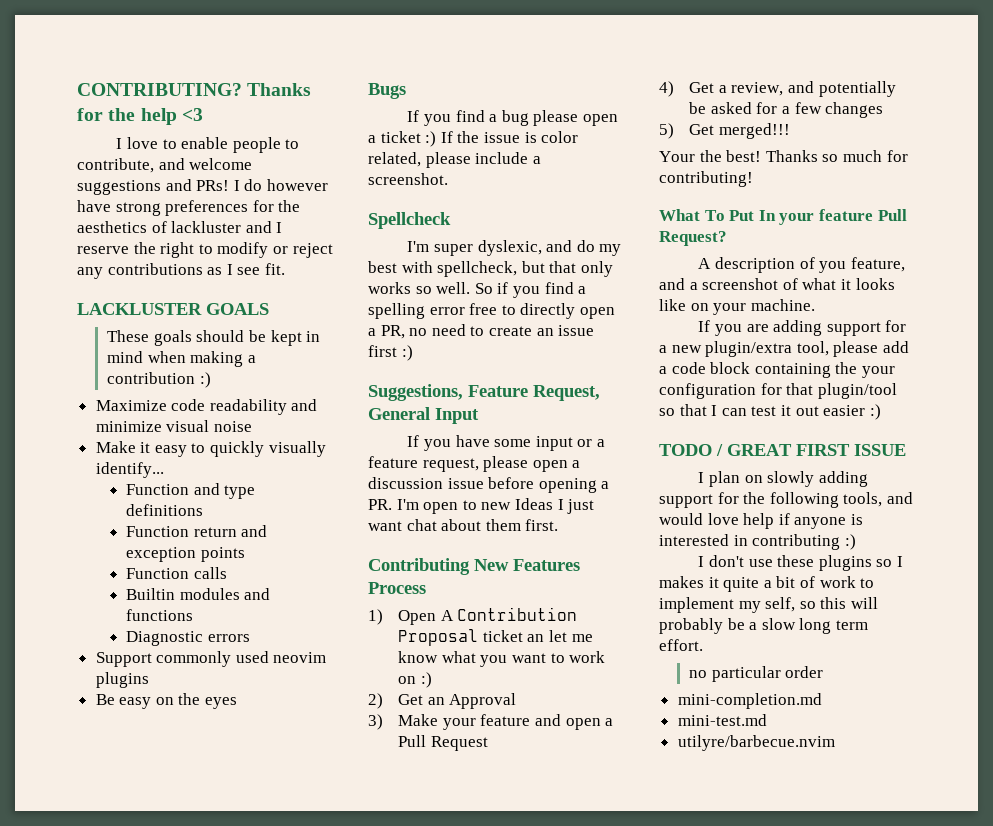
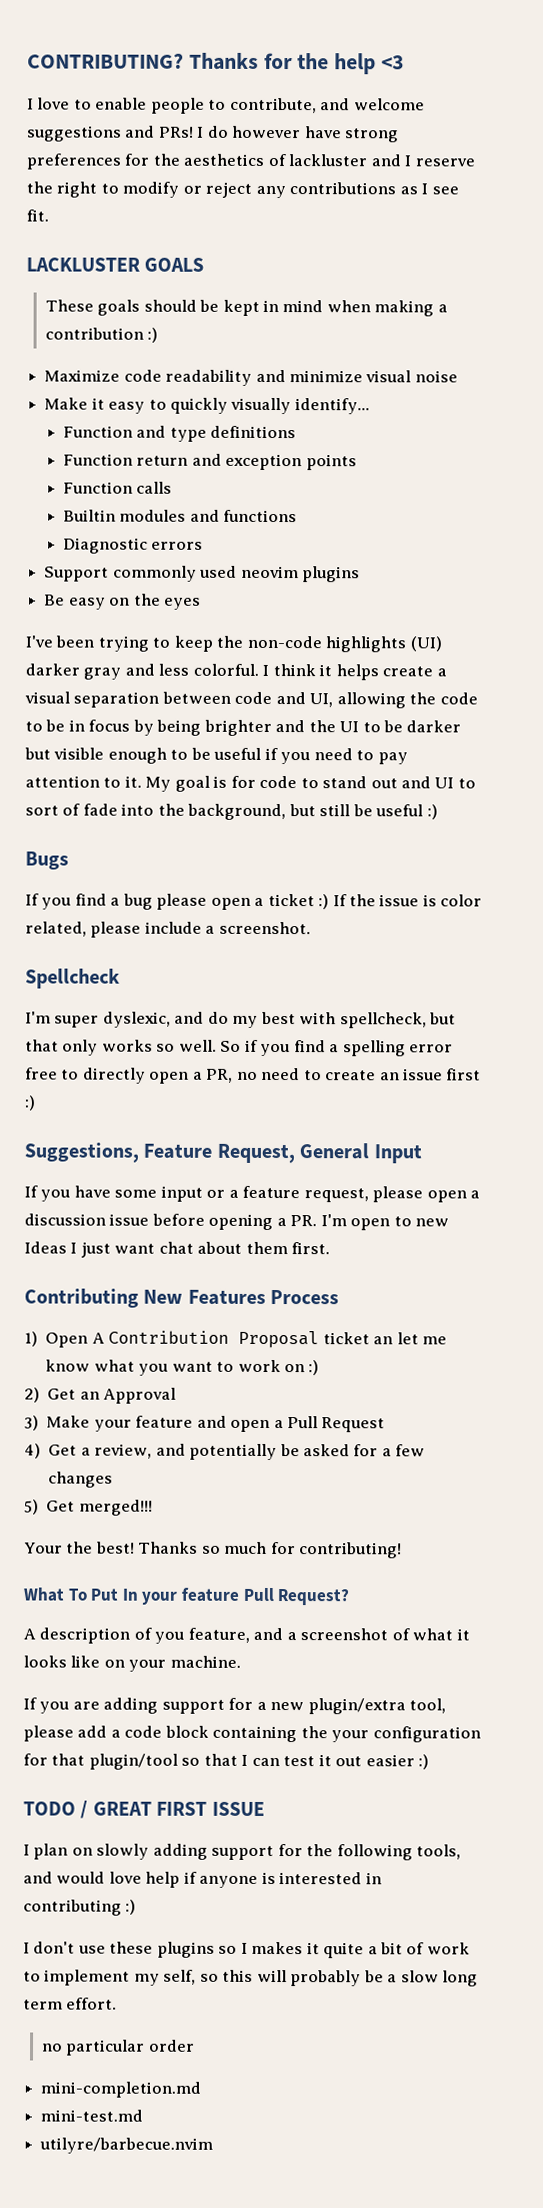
+ I've been trying to keep the non-code highlights (UI) darker gray and less colorful. I think it helps create a visual separation between code and UI, allowing the code to be in focus by being brighter and the UI to be darker but visible enough to be useful if you need to pay attention to it. My goal is for code to stand out and UI to sort of fade into the background, but still be useful :)

